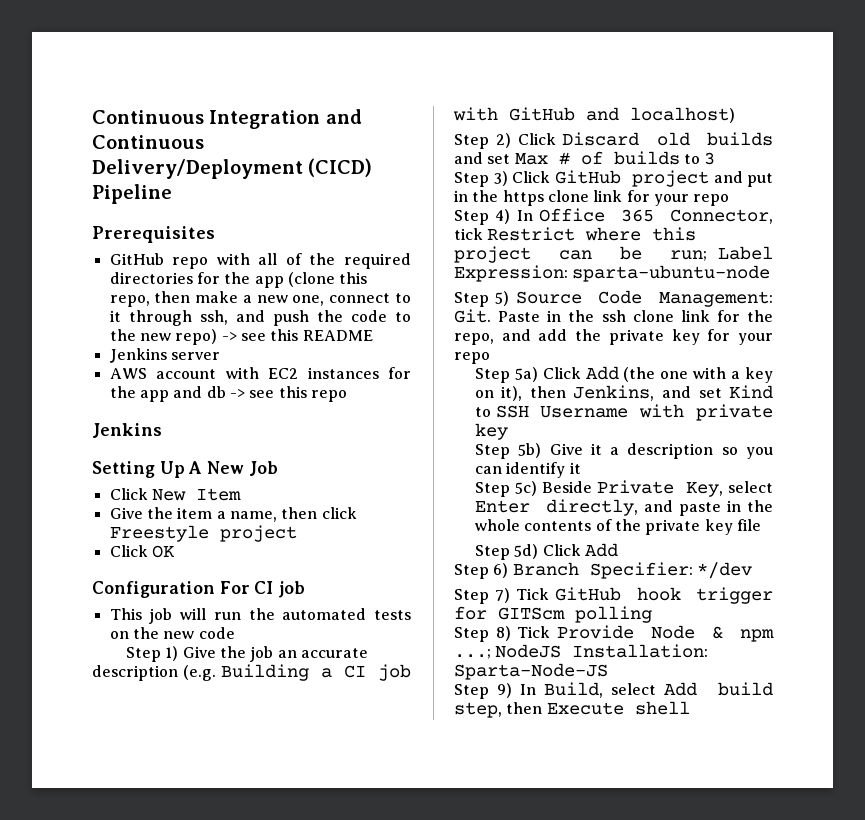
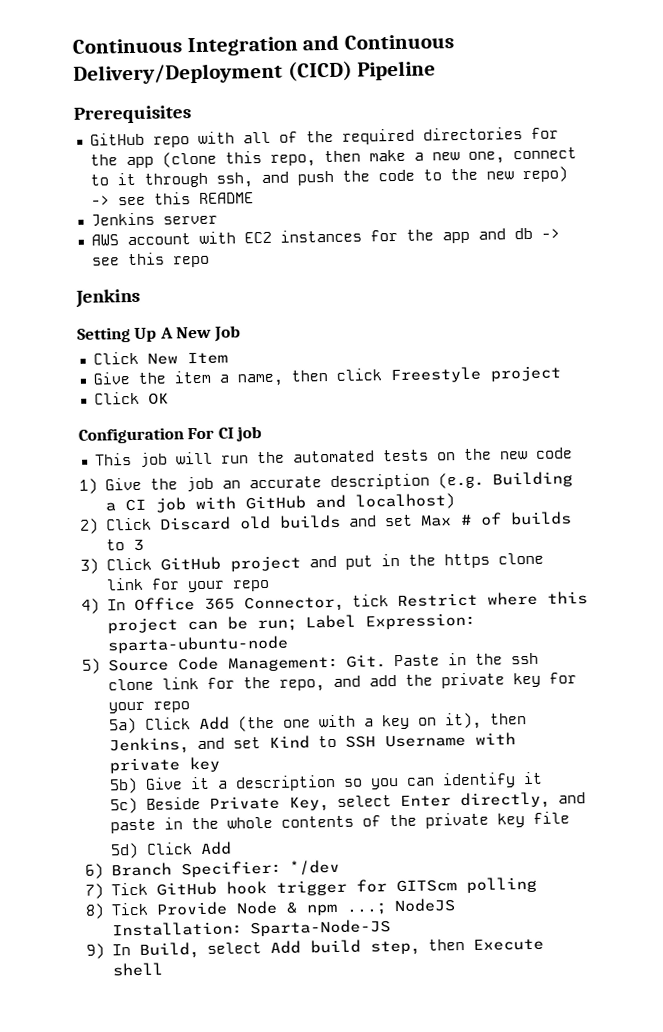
- Step 1) Give the job an accurate description (e.g. Building a CI job with GitHub and localhost)
+ 1) Give the job an accurate description (e.g. Building a CI job with GitHub and localhost)
- Step 2) Click Discard old builds and set Max # of builds to 3
+ 2) Click Discard old builds and set Max # of builds to 3
- Step 3) Click GitHub project and put in the https clone link for your repo
+ 3) Click GitHub project and put in the https clone link for your repo
- Step 4) In Office 365 Connector, tick Restrict where this project can be run; Label Expression: sparta-ubuntu-node
+ 4) In Office 365 Connector, tick Restrict where this project can be run; Label Expression: sparta-ubuntu-node
- Step 5) Source Code Management: Git. Paste in the ssh clone link for the repo, and add the private key for your repo
+ 5) Source Code Management: Git. Paste in the ssh clone link for the repo, and add the private key for your repo
- Step 5a) Click Add (the one with a key on it), then Jenkins, and set Kind to SSH Username with private key
+ 5a) Click Add (the one with a key on it), then Jenkins, and set Kind to SSH Username with private key
- Step 5b) Give it a description so you can identify it
+ 5b) Give it a description so you can identify it
- Step 5c) Beside Private Key, select Enter directly, and paste in the whole contents of the private key file
+ 5c) Beside Private Key, select Enter directly, and paste in the whole contents of the private key file
- Step 5d) Click Add
+ 5d) Click Add
- Step 6) Branch Specifier: */dev
+ 6) Branch Specifier: */dev
- Step 7) Tick GitHub hook trigger for GITScm polling
+ 7) Tick GitHub hook trigger for GITScm polling
- Step 8) Tick Provide Node & npm ...; NodeJS Installation: Sparta-Node-JS
+ 8) Tick Provide Node & npm ...; NodeJS Installation: Sparta-Node-JS
- Step 9) In Build, select Add build step, then Execute shell
+ 9) In Build, select Add build step, then Execute shell

